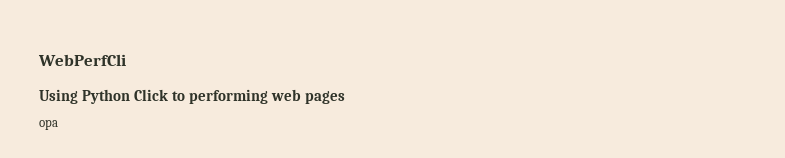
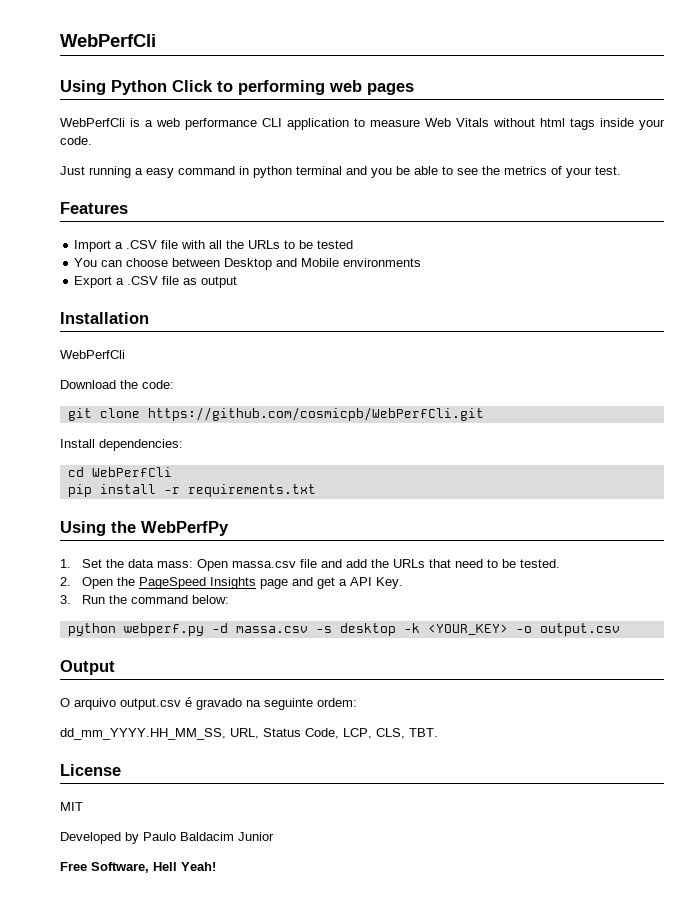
- opa
+ WebPerfCli is a web performance CLI application to measure Web Vitals without html tags inside your code.
+ Just running a easy command in python terminal and you be able to see the metrics of your test.
+ Features
+ Import a .CSV file with all the URLs to be tested
+ You can choose between Desktop and Mobile environments
+ Export a .CSV file as output
+ Installation
+ WebPerfCli
+ Download the code:
+ git clone https://github.com/cosmicpb/WebPerfCli.git
+ Install dependencies:
+ cd WebPerfCli
+ pip install -r requirements.txt
+ Using the WebPerfPy
+ 1. Set the data mass: Open massa.csv file and add the URLs that need to be tested.
+ 2. Open the PageSpeed Insights page and get a API Key.
+ 3. Run the command below:
+ python webperf.py -d massa.csv -s desktop -k <YOUR_KEY> -o output.csv
+ Output
+ O arquivo output.csv é gravado na seguinte ordem:
+ dd_mm_YYYY.HH_MM_SS, URL, Status Code, LCP, CLS, TBT.
+ License
+ MIT
+ Developed by Paulo Baldacim Junior
+ Free Software, Hell Yeah!

